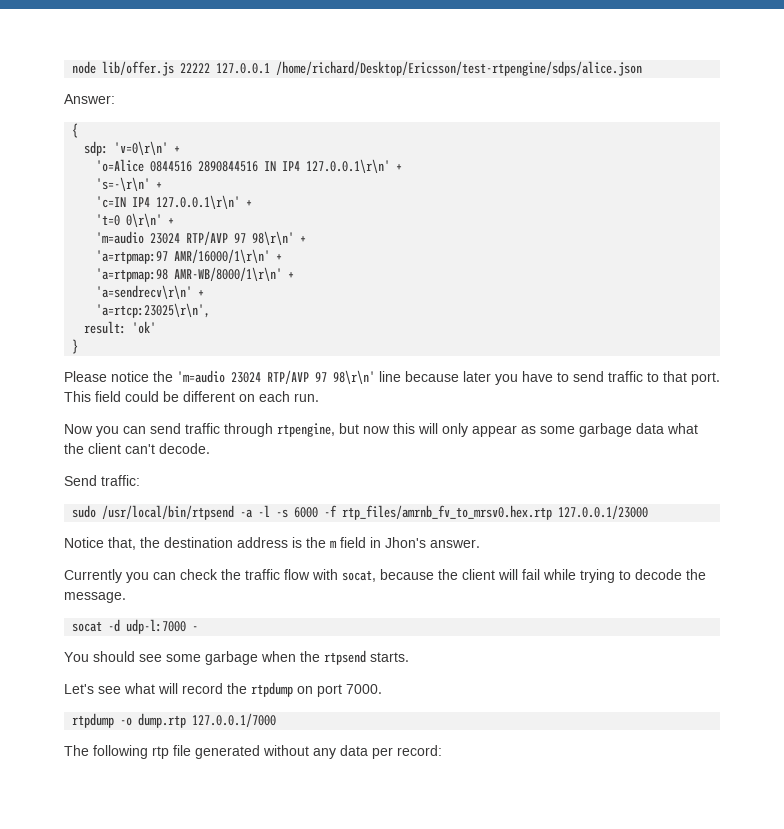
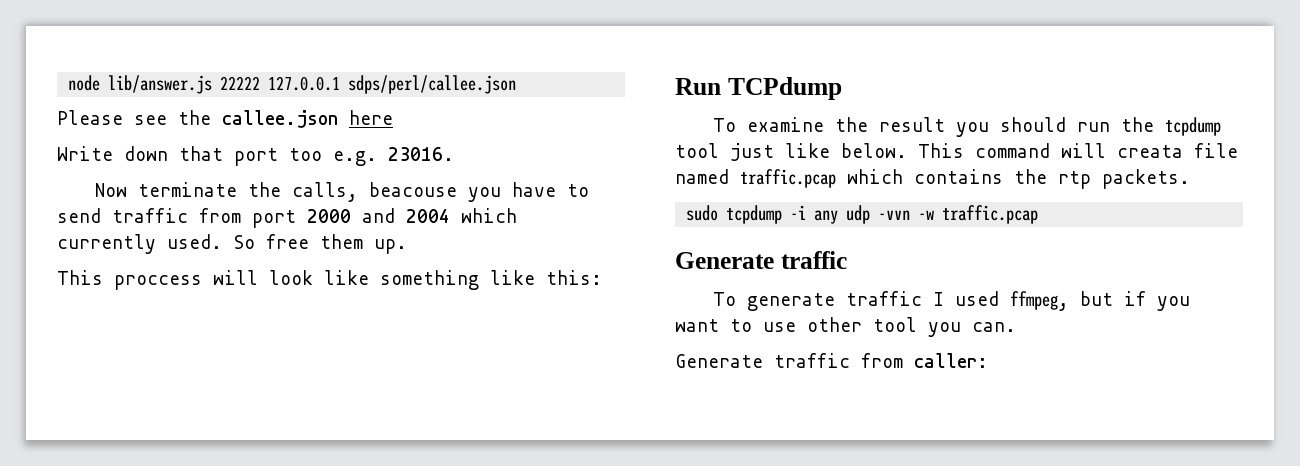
- node lib/offer.js 22222 127.0.0.1 /home/richard/Desktop/Ericsson/test-rtpengine/sdps/alice.json
- Answer:
- {
- sdp: 'v=0\r\n' +
- 'o=Alice 0844516 2890844516 IN IP4 127.0.0.1\r\n' +
- 's=-\r\n' +
- 'c=IN IP4 127.0.0.1\r\n' +
- 't=0 0\r\n' +
- 'm=audio 23024 RTP/AVP 97 98\r\n' +
- 'a=rtpmap:97 AMR/16000/1\r\n' +
- 'a=rtpmap:98 AMR-WB/8000/1\r\n' +
- 'a=sendrecv\r\n' +
- 'a=rtcp:23025\r\n',
- result: 'ok'
- }
- Please notice the 'm=audio 23024 RTP/AVP 97 98\r\n' line because later you have to send traffic to that port. This field could be different on each run.
- Now you can send traffic through rtpengine, but now this will only appear as some garbage data what the client can't decode.
- Send traffic:
- sudo /usr/local/bin/rtpsend -a -l -s 6000 -f rtp_files/amrnb_fv_to_mrsv0.hex.rtp 127.0.0.1/23000
- Notice that, the destination address is the m field in Jhon's answer.
- Currently you can check the traffic flow with socat, because the client will fail while trying to decode the message.
- socat -d udp-l:7000 -
- You should see some garbage when the rtpsend starts.
- Let's see what will record the rtpdump on port 7000.
- rtpdump -o dump.rtp 127.0.0.1/7000
- The following rtp file generated without any data per record:
+ node lib/answer.js 22222 127.0.0.1 sdps/perl/callee.json
+ Please see the callee.json here
+ Write down that port too e.g. 23016.
+ Now terminate the calls, beacouse you have to send traffic from port 2000 and 2004 which currently used. So free them up.
+ This proccess will look like something like this:
+ Run TCPdump
+ To examine the result you should run the tcpdump tool just like below. This command will creata file named traffic.pcap which contains the rtp packets.
+ sudo tcpdump -i any udp -vvn -w traffic.pcap
+ Generate traffic
+ To generate traffic I used ffmpeg, but if you want to use other tool you can.
+ Generate traffic from caller:

